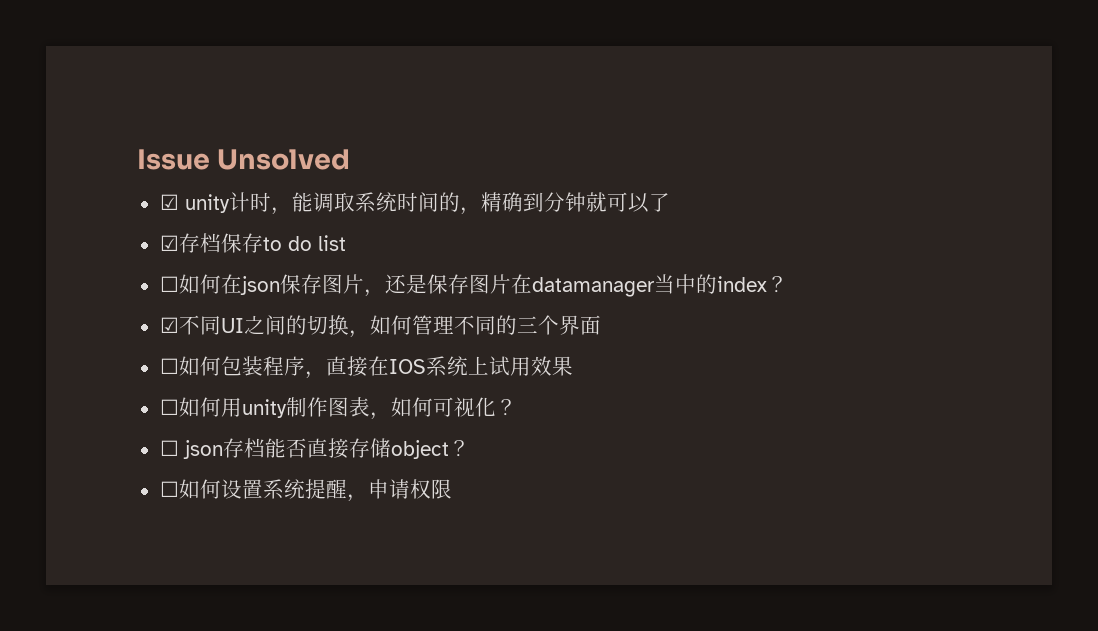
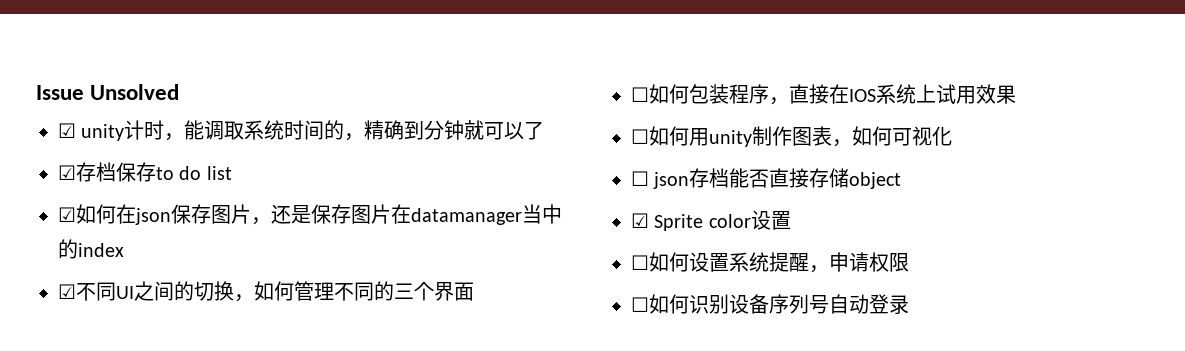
- ☐如何在json保存图片，还是保存图片在datamanager当中的index？
+ ☑如何在json保存图片，还是保存图片在datamanager当中的index
- ☐如何用unity制作图表，如何可视化？
+ ☐如何用unity制作图表，如何可视化
- ☐ json存档能否直接存储object？
+ ☐ json存档能否直接存储object
+ ☑ Sprite color设置
+ ☐如何识别设备序列号自动登录

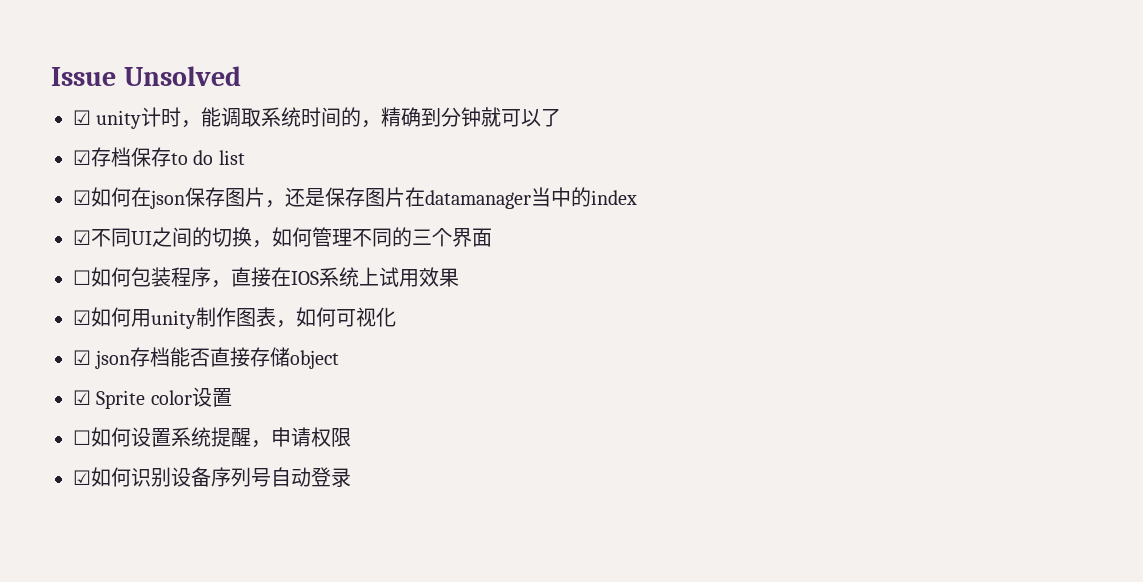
- ☐如何用unity制作图表，如何可视化
+ ☑如何用unity制作图表，如何可视化
- ☐ json存档能否直接存储object
+ ☑ json存档能否直接存储object
- ☐如何识别设备序列号自动登录
+ ☑如何识别设备序列号自动登录

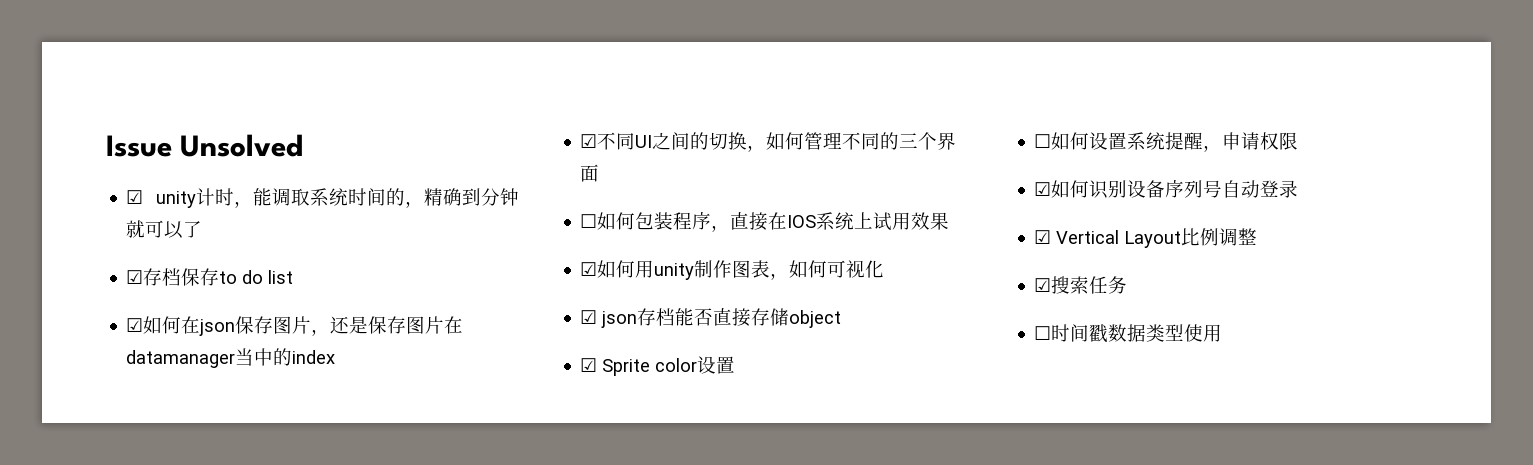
+ ☑ Vertical Layout比例调整
+ ☑搜索任务
+ ☐时间戳数据类型使用

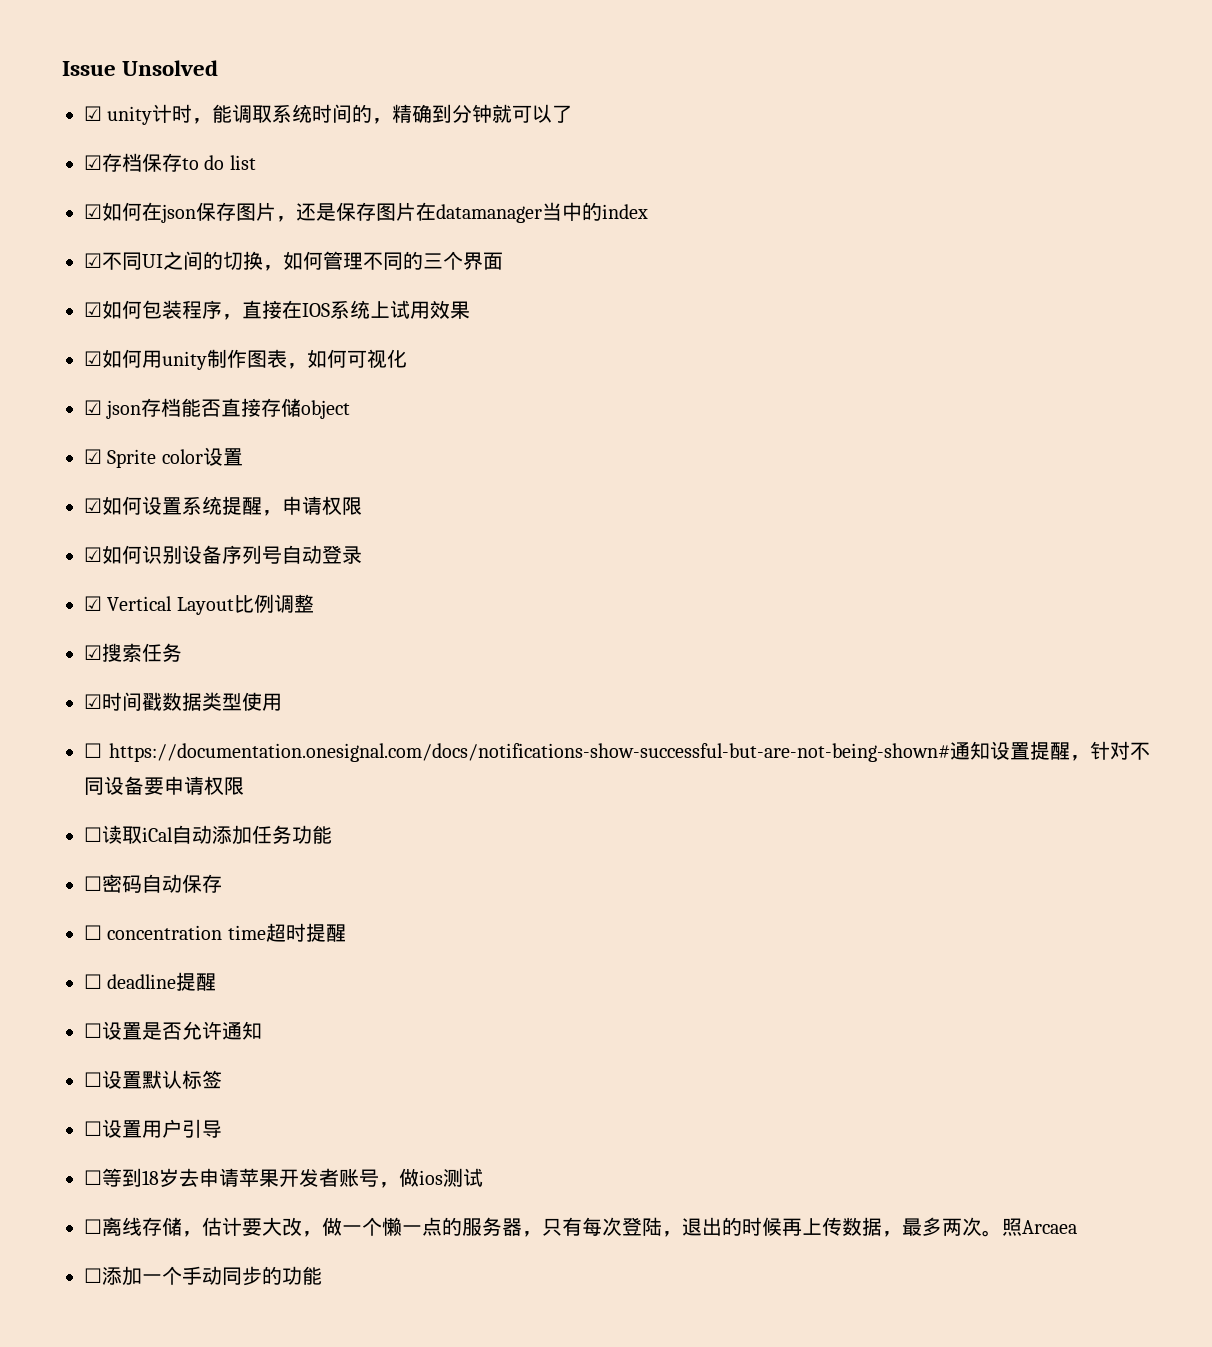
- ☐如何包装程序，直接在IOS系统上试用效果
+ ☑如何包装程序，直接在IOS系统上试用效果
- ☐如何设置系统提醒，申请权限
+ ☑如何设置系统提醒，申请权限
- ☐时间戳数据类型使用
+ ☑时间戳数据类型使用
+ ☐ https://documentation.onesignal.com/docs/notifications-show-successful-but-are-not-being-shown#通知设置提醒，针对不同设备要申请权限
+ ☐读取iCal自动添加任务功能
+ ☐密码自动保存
+ ☐ concentration time超时提醒
+ ☐ deadline提醒
+ ☐设置是否允许通知
+ ☐设置默认标签
+ ☐设置用户引导
+ ☐等到18岁去申请苹果开发者账号，做ios测试
+ ☐离线存储，估计要大改，做一个懒一点的服务器，只有每次登陆，退出的时候再上传数据，最多两次。照Arcaea
+ ☐添加一个手动同步的功能

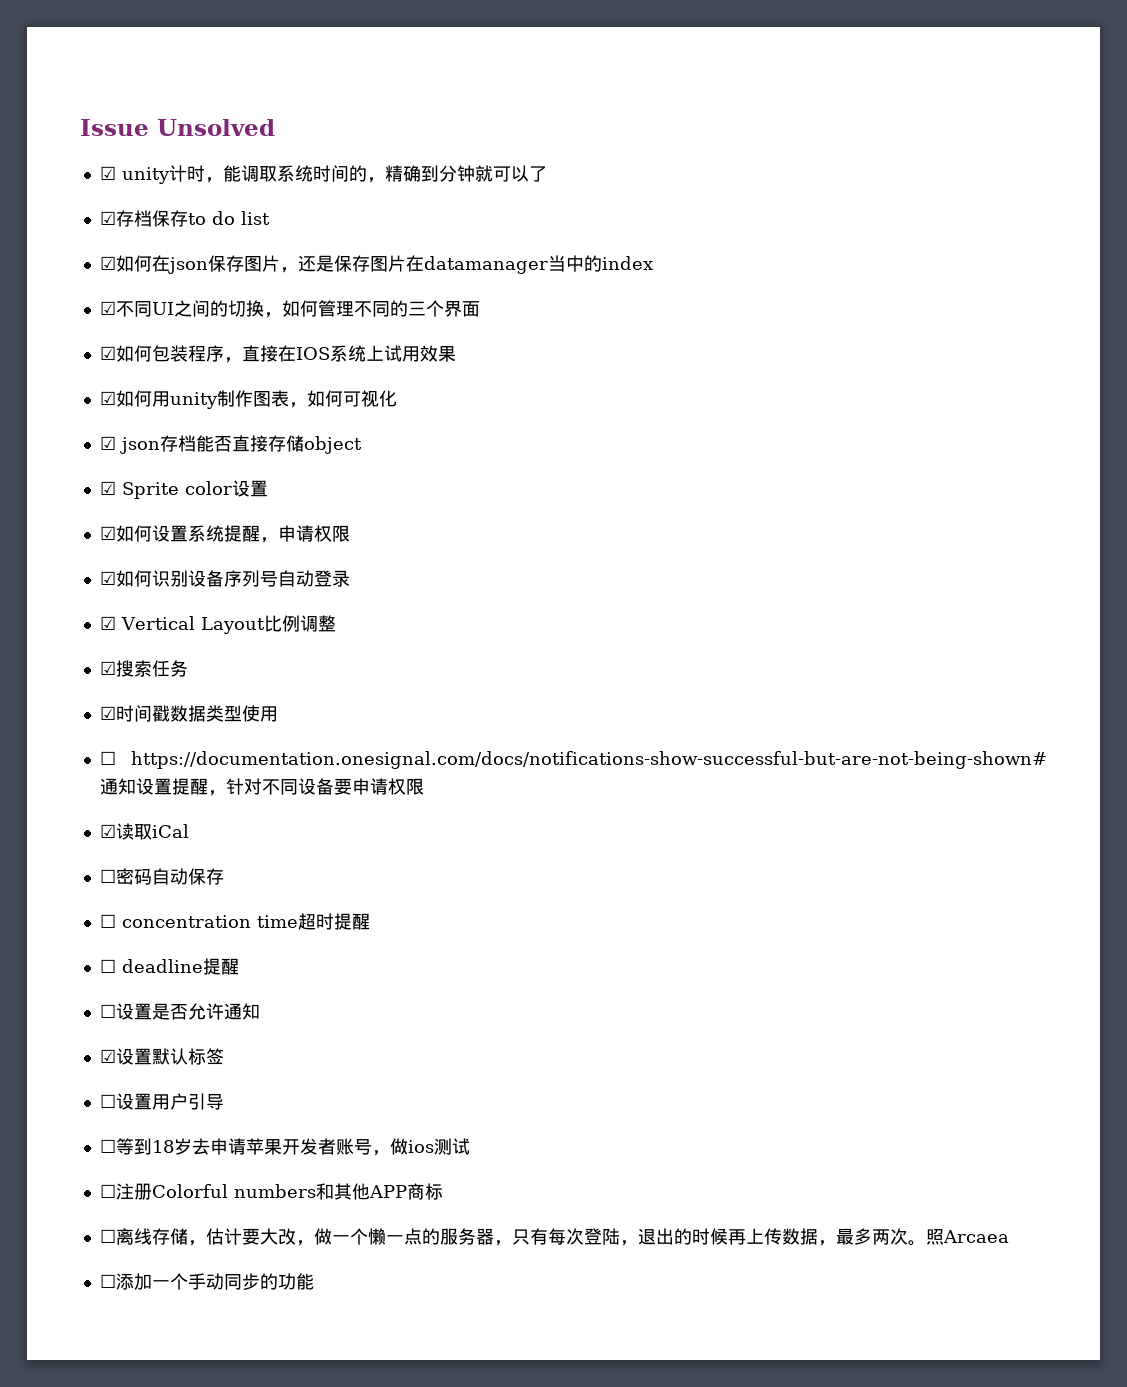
- ☐读取iCal自动添加任务功能
+ ☑读取iCal
- ☐设置默认标签
+ ☑设置默认标签
+ ☐注册Colorful numbers和其他APP商标

